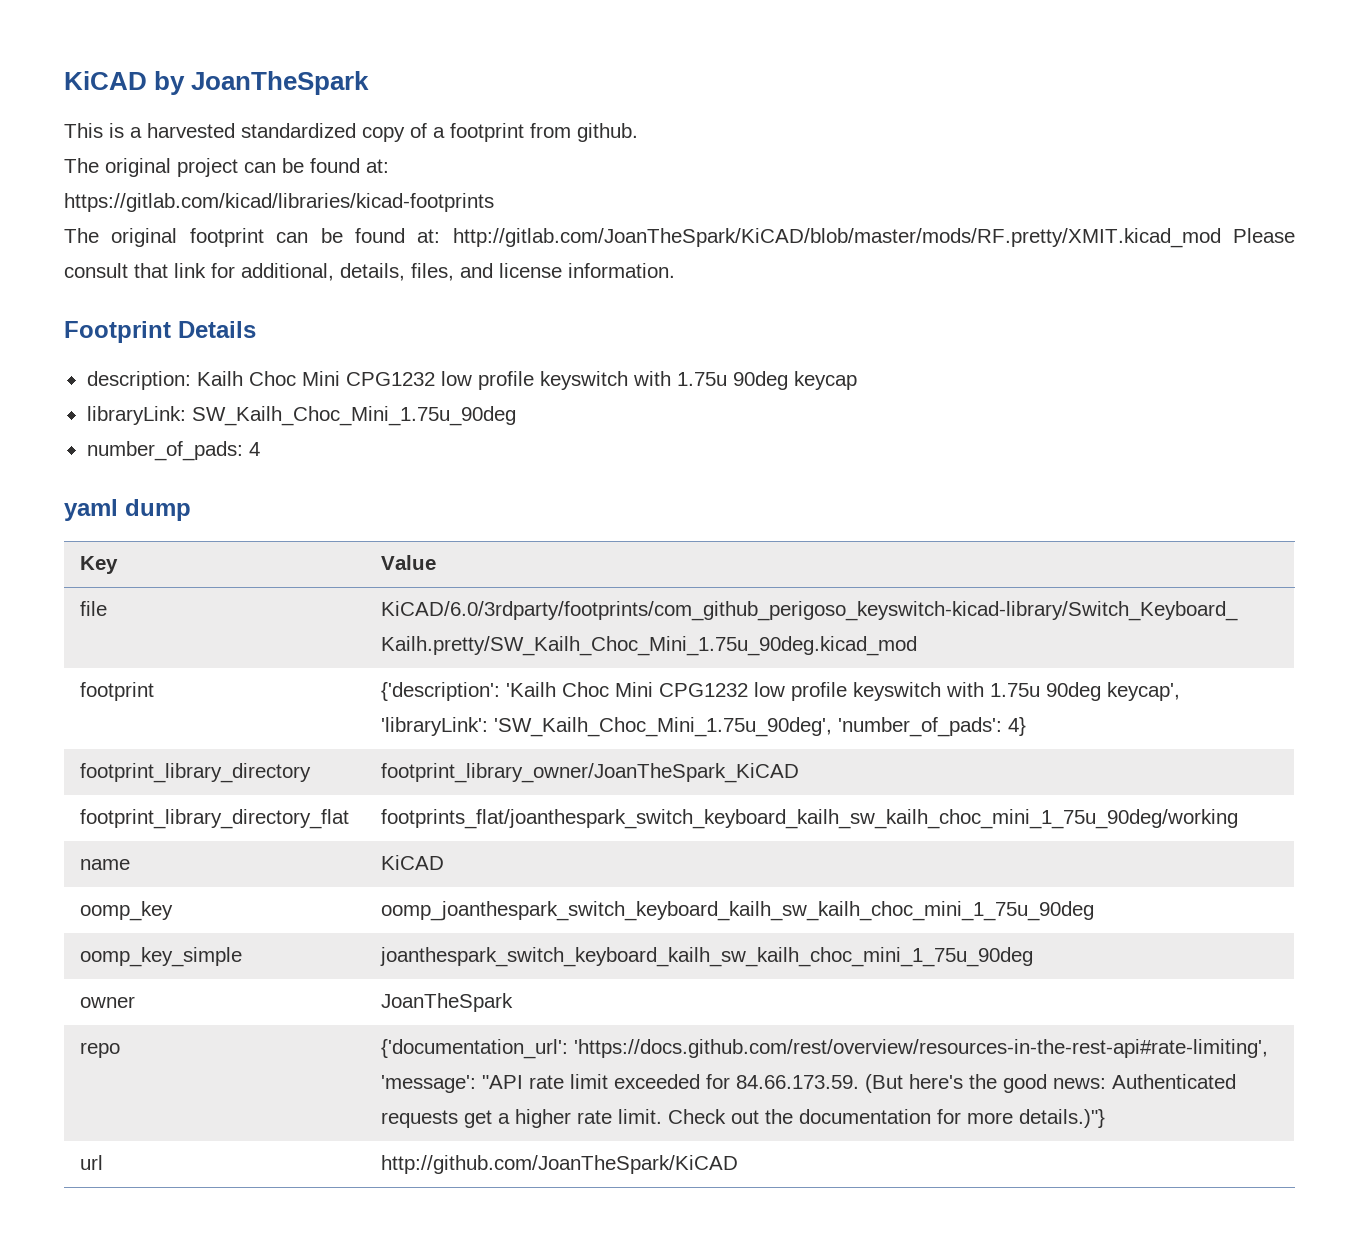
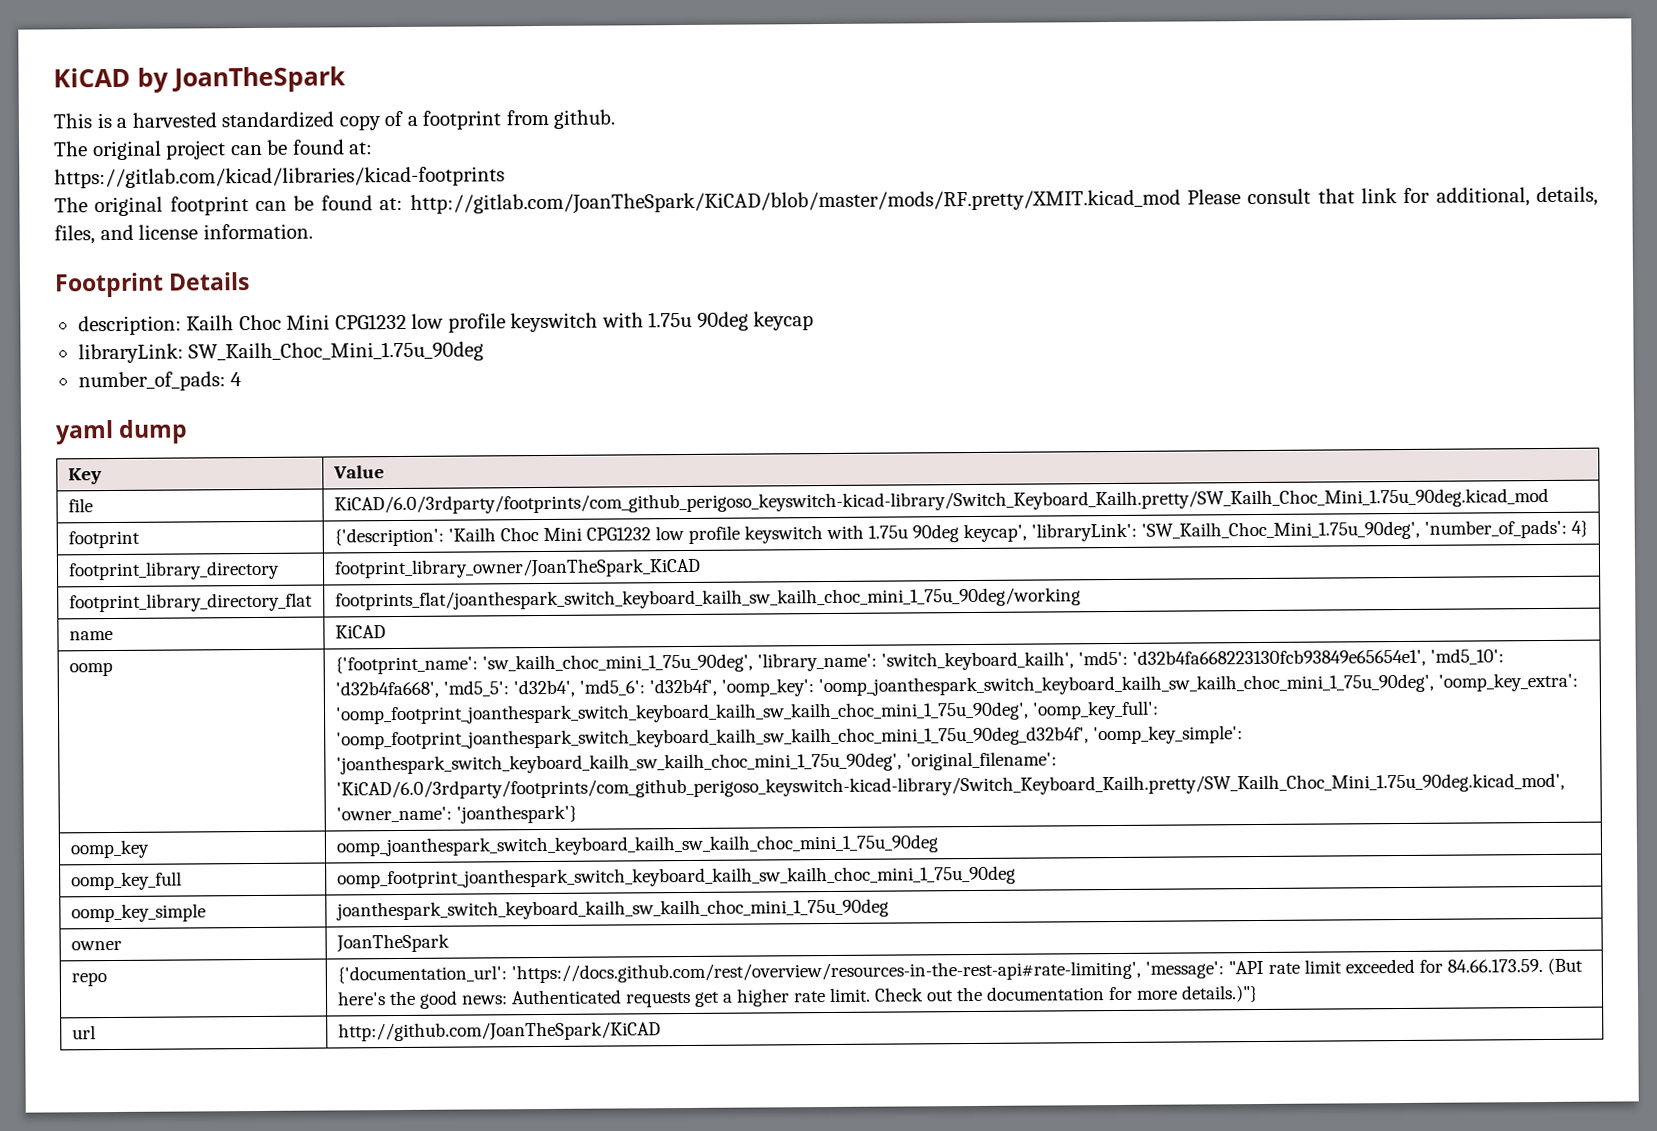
+ oomp | {'footprint_name': 'sw_kailh_choc_mini_1_75u_90deg', 'library_name': 'switch_keyboard_kailh', 'md5': 'd32b4fa668223130fcb93849e65654e1', 'md5_10': 'd32b4fa668', 'md5_5': 'd32b4', 'md5_6': 'd32b4f', 'oomp_key': 'oomp_joanthespark_switch_keyboard_kailh_sw_kailh_choc_mini_1_75u_90deg', 'oomp_key_extra': 'oomp_footprint_joanthespark_switch_keyboard_kailh_sw_kailh_choc_mini_1_75u_90deg', 'oomp_key_full': 'oomp_footprint_joanthespark_switch_keyboard_kailh_sw_kailh_choc_mini_1_75u_90deg_d32b4f', 'oomp_key_simple': 'joanthespark_switch_keyboard_kailh_sw_kailh_choc_mini_1_75u_90deg', 'original_filename': 'KiCAD/6.0/3rdparty/footprints/com_github_perigoso_keyswitch-kicad-library/Switch_Keyboard_Kailh.pretty/SW_Kailh_Choc_Mini_1.75u_90deg.kicad_mod', 'owner_name': 'joanthespark'}
+ oomp_key_full | oomp_footprint_joanthespark_switch_keyboard_kailh_sw_kailh_choc_mini_1_75u_90deg

